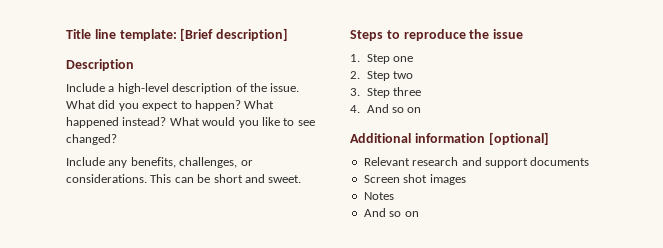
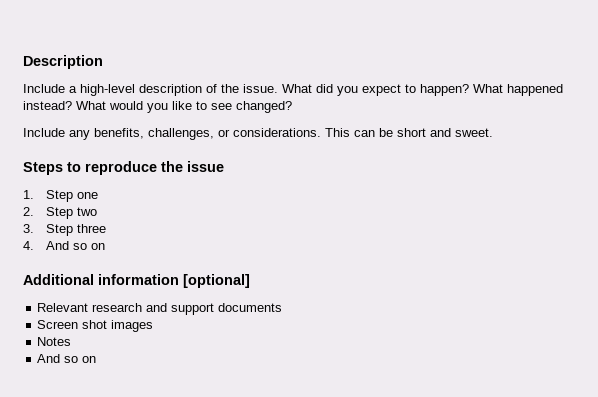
- Title line template: [Brief description]

